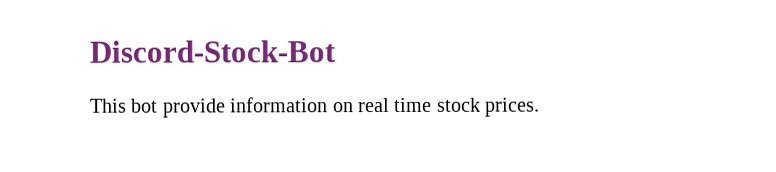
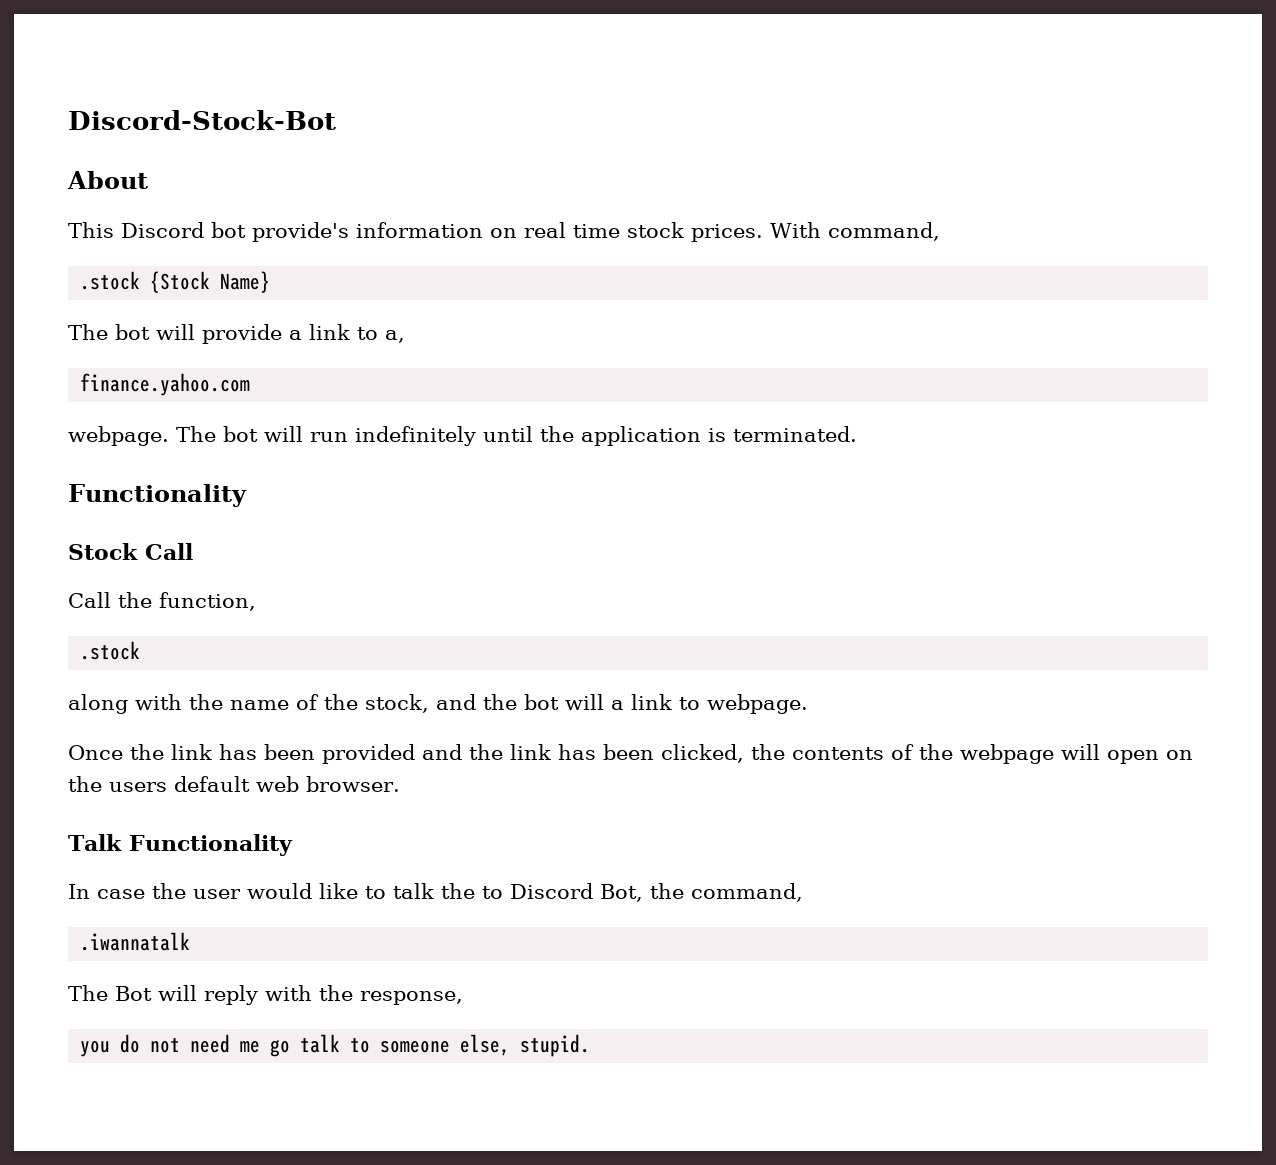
+ About
- This bot provide information on real time stock prices.
+ This Discord bot provide's information on real time stock prices.
+ With command,
+ .stock {Stock Name}
+ The bot will provide a link to a,
+ finance.yahoo.com
+ webpage. The bot will run indefinitely until the application is terminated.
+ Functionality
+ Stock Call
+ Call the function,
+ .stock
+ along with the name of the stock, and the bot will a link to webpage.
+ Once the link has been provided and the link has been clicked, the contents of the webpage will open on the users default web browser.
+ Talk Functionality
+ In case the user would like to talk the to Discord Bot, the command,
+ .iwannatalk
+ The Bot will reply with the response,
+ you do not need me go talk to someone else, stupid.

